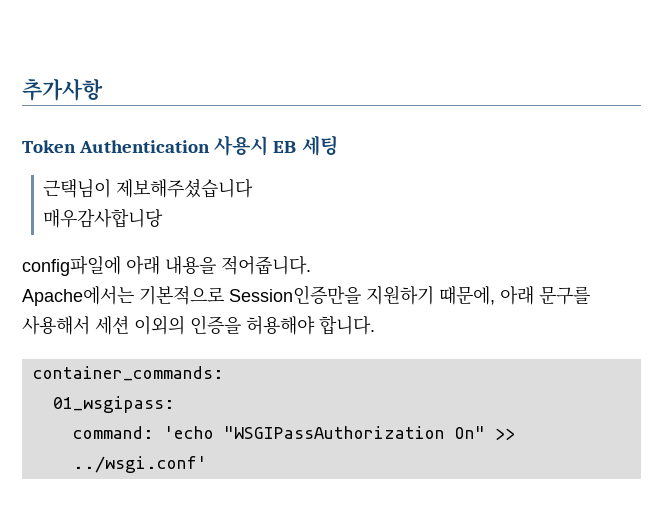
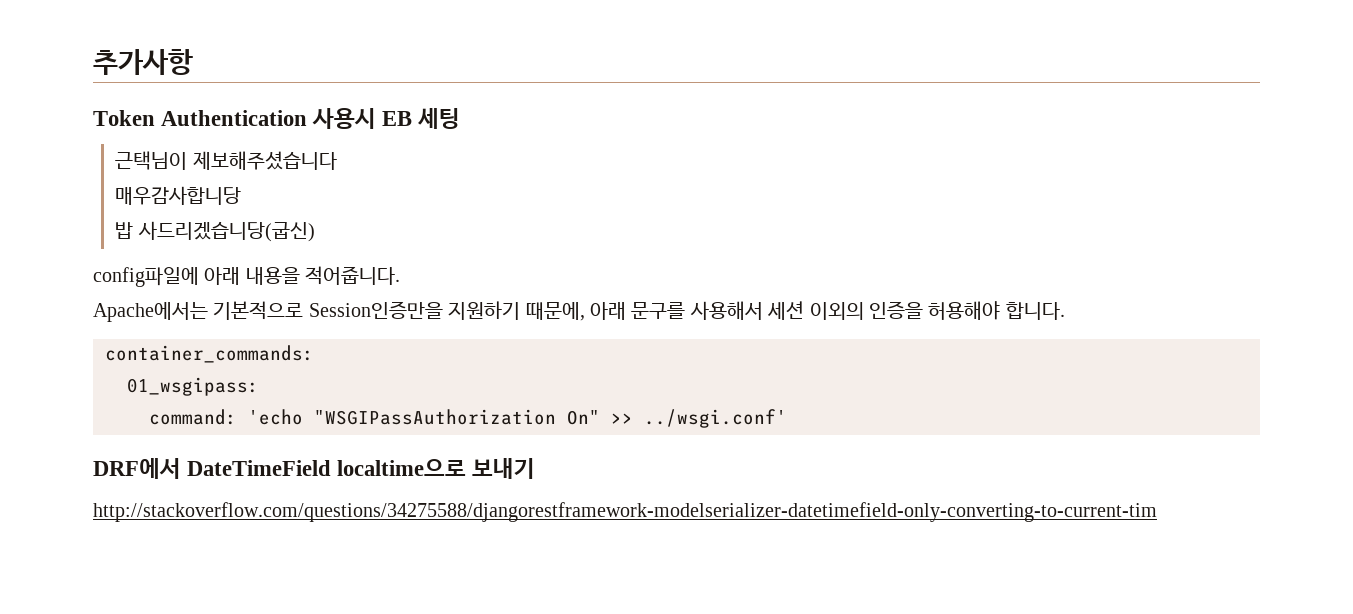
+ 밥 사드리겠습니당(굽신)
+ DRF에서 DateTimeField localtime으로 보내기
+ http://stackoverflow.com/questions/34275588/djangorestframework-modelserializer-datetimefield-only-converting-to-current-tim

